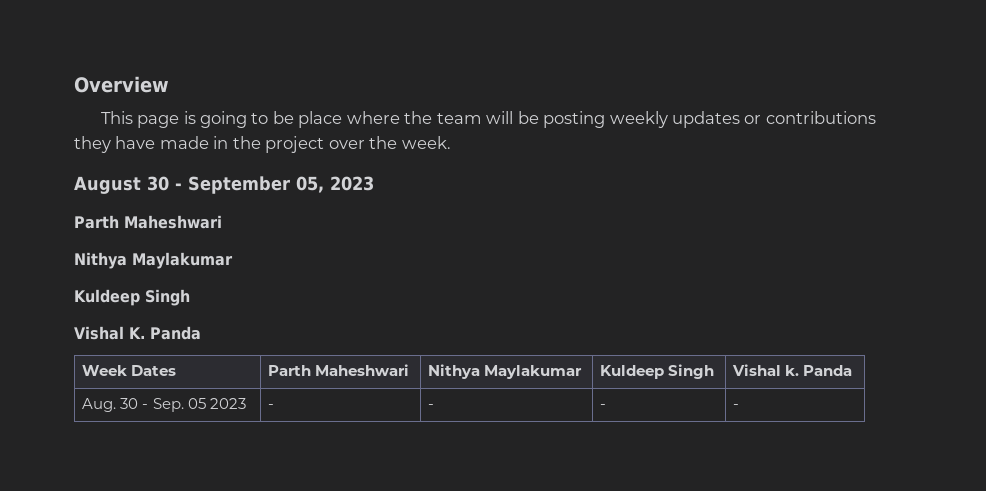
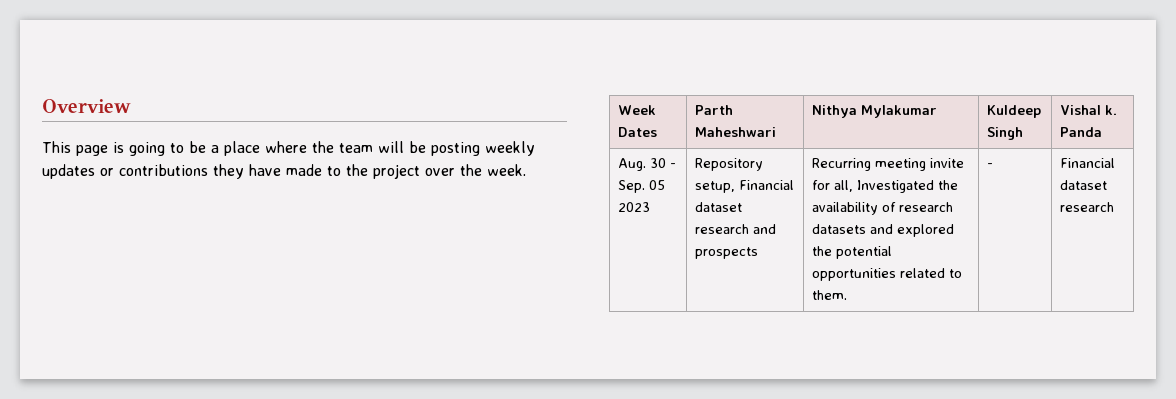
- This page is going to be place where the team will be posting weekly updates or contributions they have made in the project over the week.
+ This page is going to be a place where the team will be posting weekly updates or contributions they have made to the project over the week.
- August 30 - September 05, 2023
- Parth Maheshwari
- Nithya Maylakumar
- Kuldeep Singh
- Vishal K. Panda
- Week Dates | Parth Maheshwari | Nithya Maylakumar | Kuldeep Singh | Vishal k. Panda
+ Week Dates | Parth Maheshwari | Nithya Mylakumar | Kuldeep Singh | Vishal k. Panda
- Aug. 30 - Sep. 05 2023 | - | - | - | -
+ Aug. 30 - Sep. 05 2023 | Repository setup, Financial dataset research and prospects | Recurring meeting invite for all, Investigated the availability of research datasets and explored the potential opportunities related to them. | - | Financial dataset research

